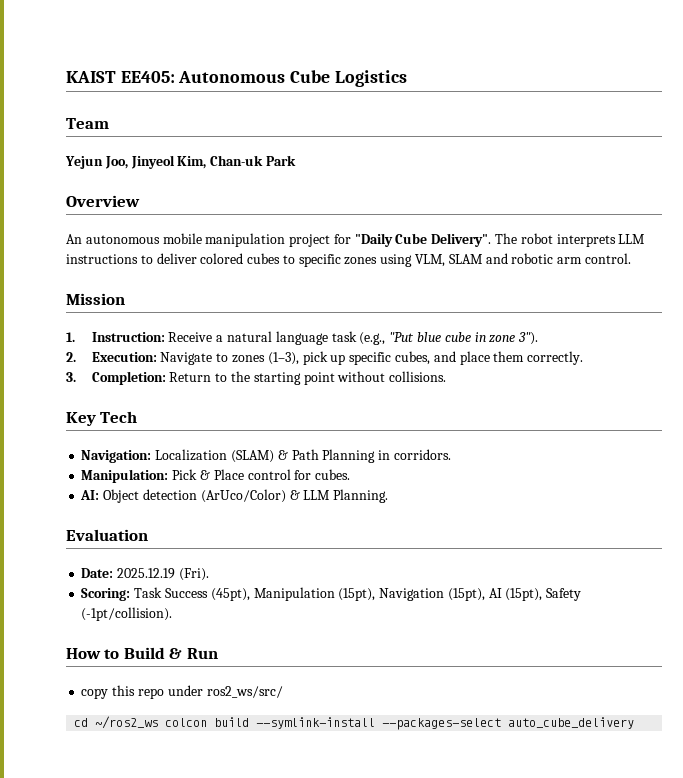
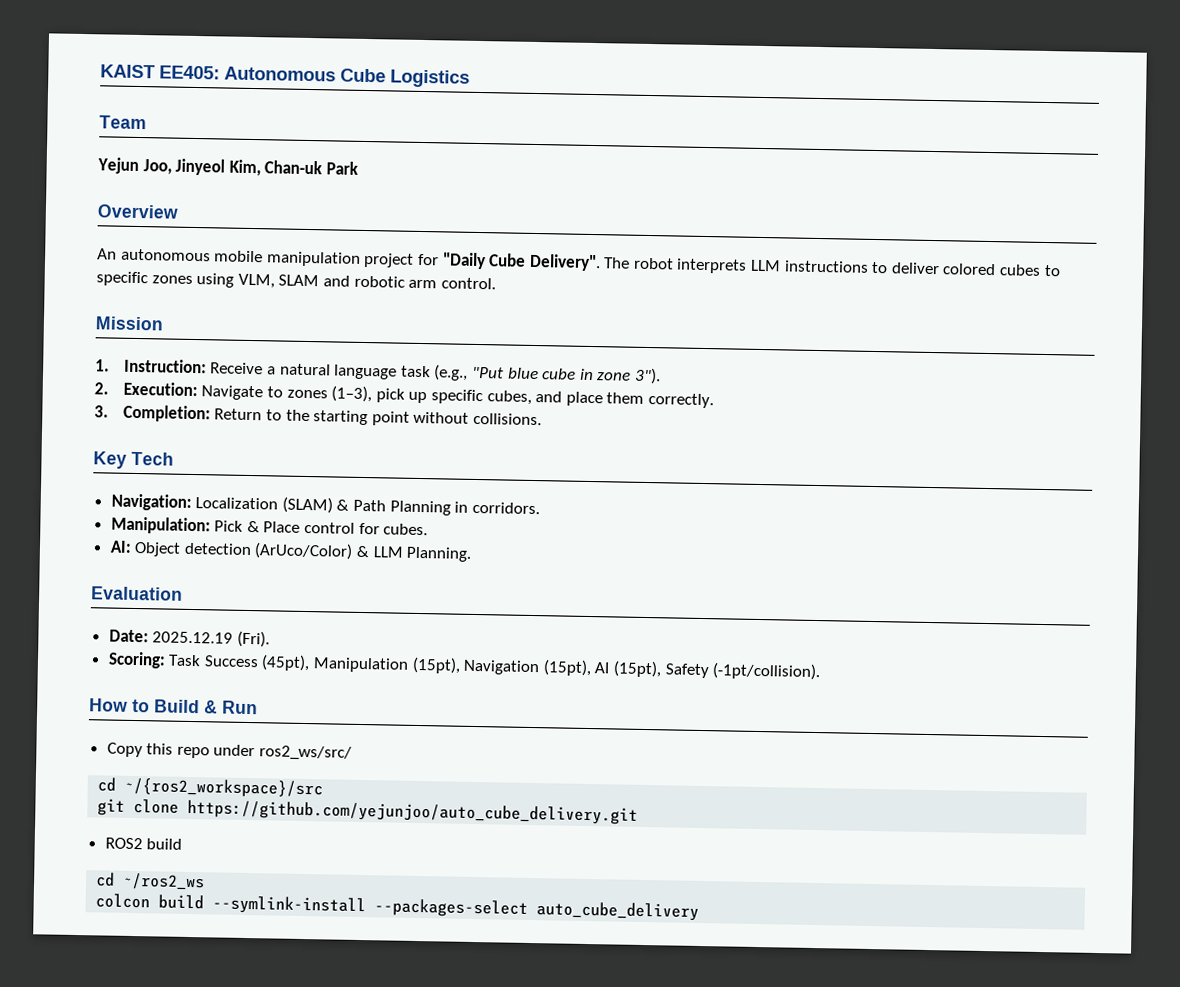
- copy this repo under ros2_ws/src/
+ Copy this repo under ros2_ws/src/
+ cd ~/{ros2_workspace}/src
+ git clone https://github.com/yejunjoo/auto_cube_delivery.git
+ ROS2 build
- cd ~/ros2_ws colcon build --symlink-install --packages-select auto_cube_delivery
+ cd ~/ros2_ws
+ colcon build --symlink-install --packages-select auto_cube_delivery

